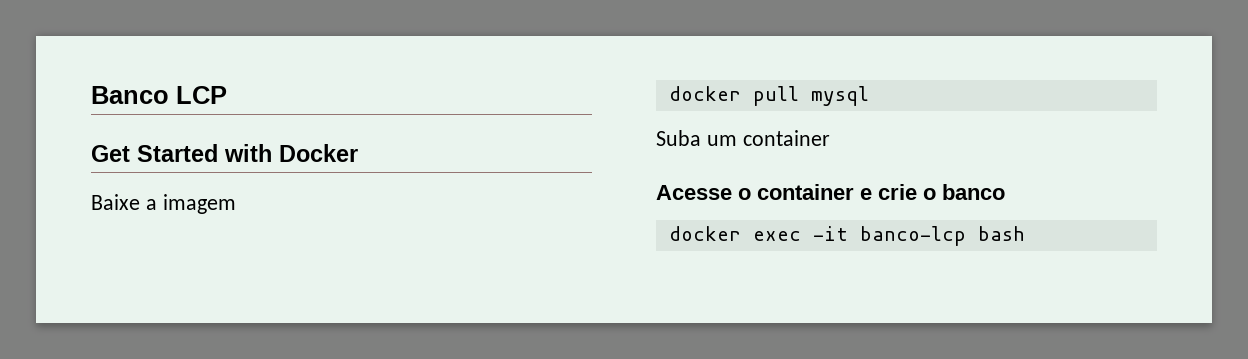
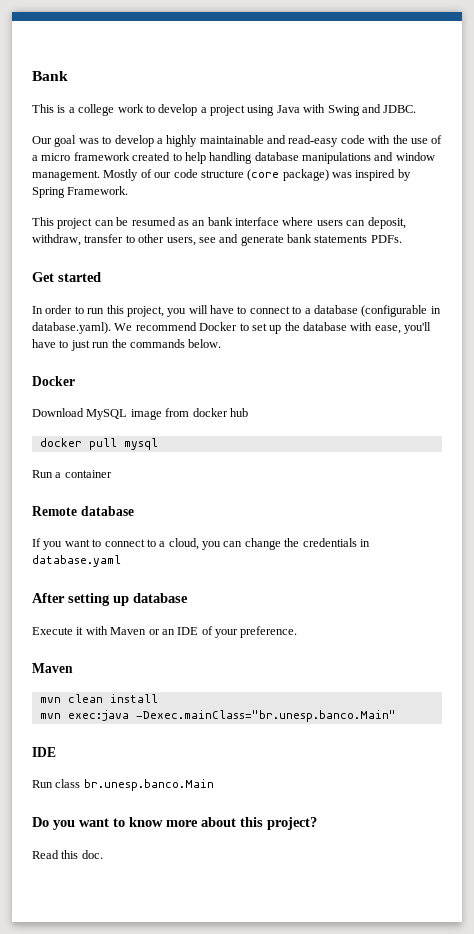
- Banco LCP
- Get Started with Docker
- Baixe a imagem
+ Bank
+ This is a college work to develop a project using Java with Swing and JDBC.
+ Our goal was to develop a highly maintainable and read-easy code with the use of a micro framework created to help handling database manipulations and window management. Mostly of our code structure (core package) was inspired by Spring Framework.
+ This project can be resumed as an bank interface where users can deposit, withdraw, transfer to other users, see and generate bank statements PDFs.
+ Get started
+ In order to run this project, you will have to connect to a database (configurable in database.yaml). We recommend Docker to set up the database with ease, you'll have to just run the commands below.
+ Docker
+ Download MySQL image from docker hub
- Suba um container
+ Run a container
- Acesse o container e crie o banco
- docker exec -it banco-lcp bash
+ Remote database
+ If you want to connect to a cloud, you can change the credentials in database.yaml
+ After setting up database
+ Execute it with Maven or an IDE of your preference.
+ Maven
+ mvn clean install
+ mvn exec:java -Dexec.mainClass="br.unesp.banco.Main"
+ IDE
+ Run class br.unesp.banco.Main
+ Do you want to know more about this project?
+ Read this doc.

